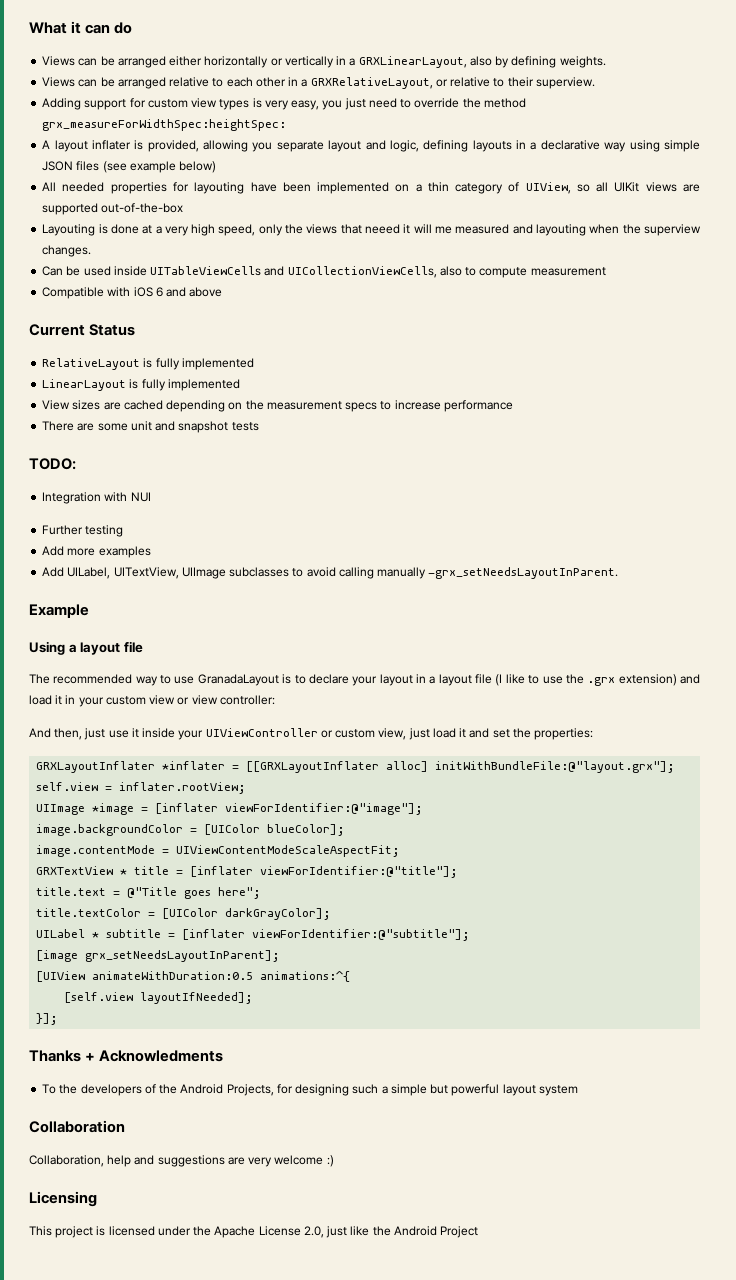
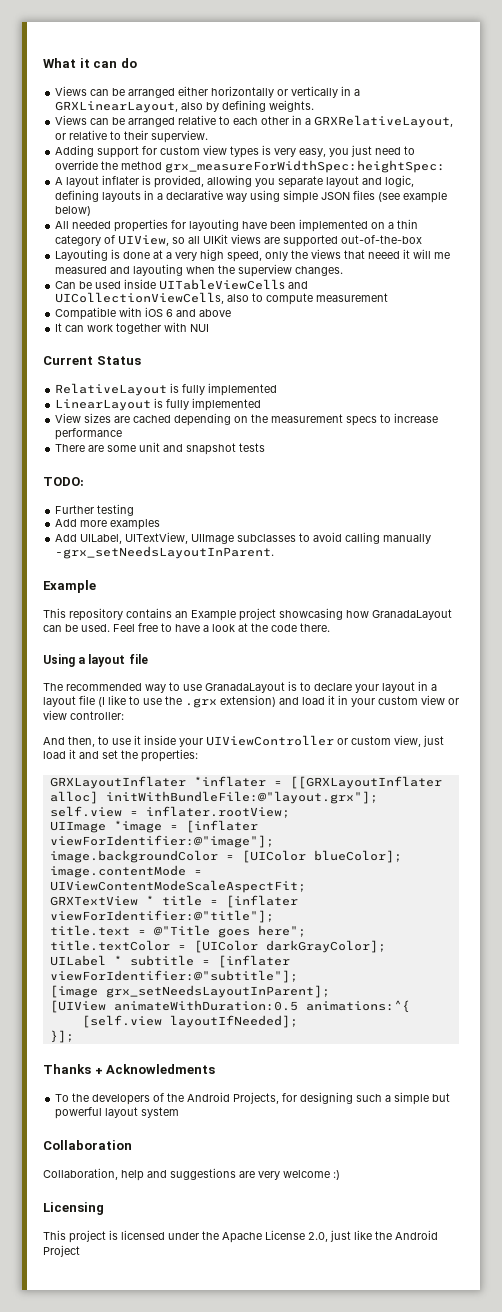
+ It can work together with NUI
- Integration with NUI
+ This repository contains an Example project showcasing how GranadaLayout can be used. Feel free to have a look at the code there.
- And then, just use it inside your UIViewController or custom view, just load it and set the properties:
+ And then, to use it inside your UIViewController or custom view, just load it and set the properties:

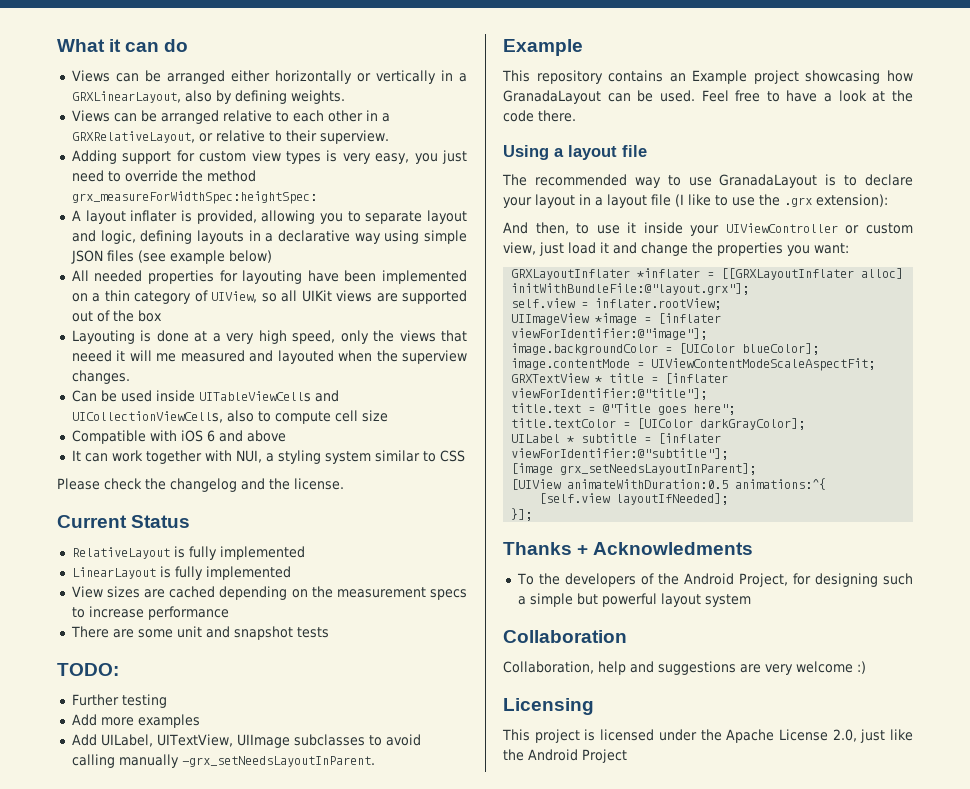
- A layout inflater is provided, allowing you separate layout and logic, defining layouts in a declarative way using simple JSON files (see example below)
+ A layout inflater is provided, allowing you to separate layout and logic, defining layouts in a declarative way using simple JSON files (see example below)
- All needed properties for layouting have been implemented on a thin category of UIView, so all UIKit views are supported out-of-the-box
+ All needed properties for layouting have been implemented on a thin category of UIView, so all UIKit views are supported out of the box
- Layouting is done at a very high speed, only the views that neeed it will me measured and layouting when the superview changes.
+ Layouting is done at a very high speed, only the views that neeed it will me measured and layouted when the superview changes.
- Can be used inside UITableViewCells and UICollectionViewCells, also to compute measurement
+ Can be used inside UITableViewCells and UICollectionViewCells, also to compute cell size
- It can work together with NUI
+ It can work together with NUI, a styling system similar to CSS
+ Please check the changelog and the license.
- The recommended way to use GranadaLayout is to declare your layout in a layout file (I like to use the .grx extension) and load it in your custom view or view controller:
+ The recommended way to use GranadaLayout is to declare your layout in a layout file (I like to use the .grx extension):
- And then, to use it inside your UIViewController or custom view, just load it and set the properties:
+ And then, to use it inside your UIViewController or custom view, just load it and change the properties you want:
- UIImage *image = [inflater viewForIdentifier:@"image"];
+ UIImageView *image = [inflater viewForIdentifier:@"image"];
- To the developers of the Android Projects, for designing such a simple but powerful layout system
+ To the developers of the Android Project, for designing such a simple but powerful layout system

